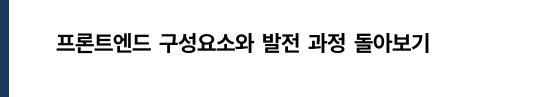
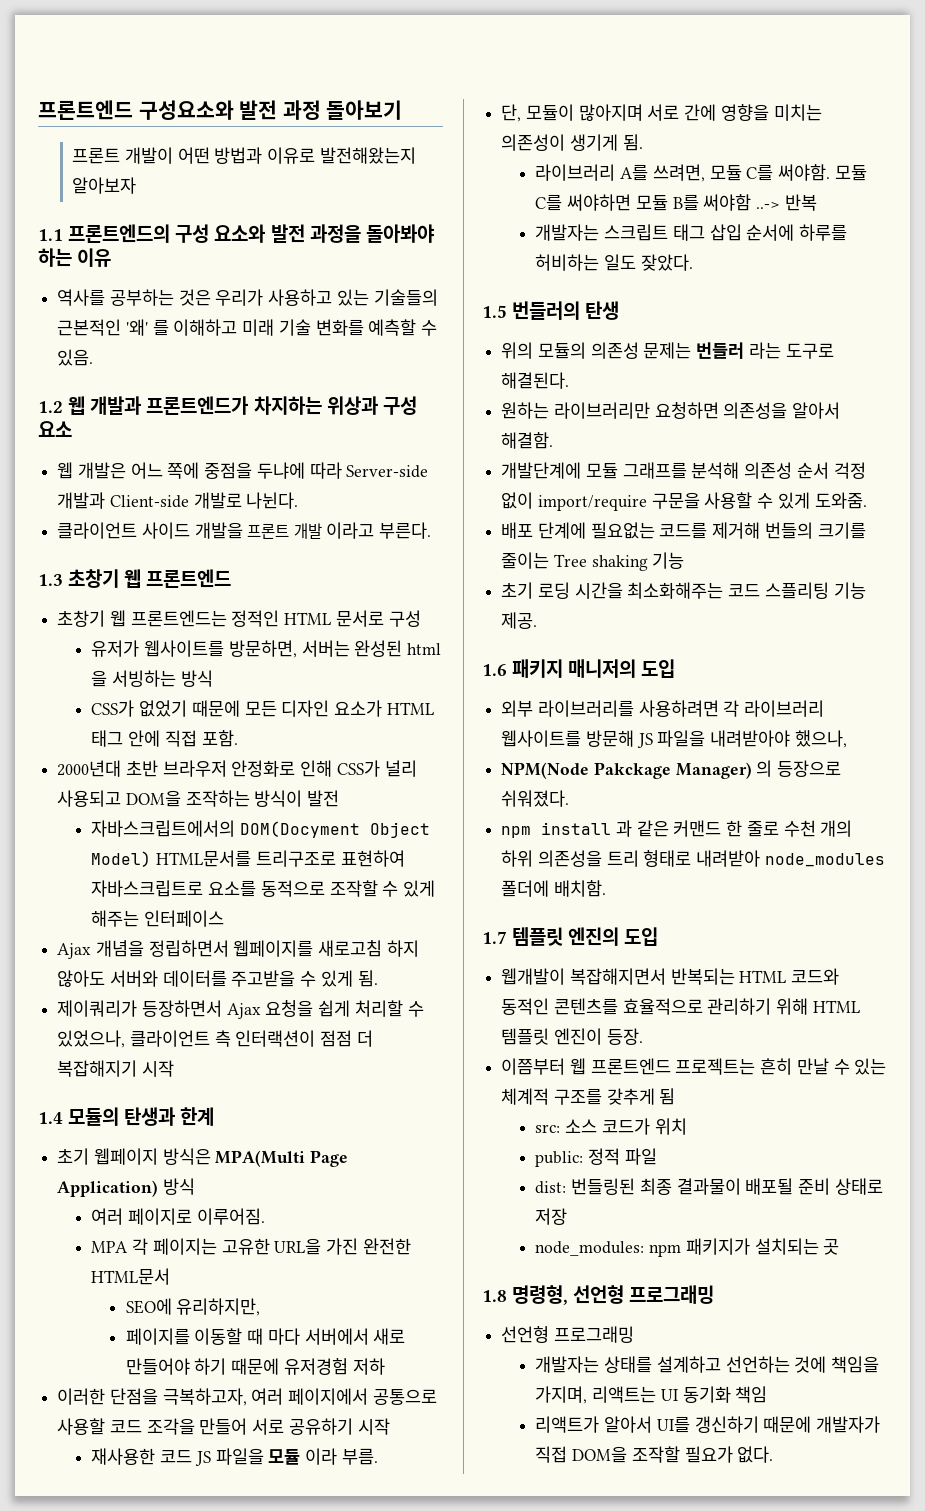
+ 프론트 개발이 어떤 방법과 이유로 발전해왔는지 알아보자
+ 1.1 프론트엔드의 구성 요소와 발전 과정을 돌아봐야 하는 이유
+ 역사를 공부하는 것은 우리가 사용하고 있는 기술들의 근본적인 '왜' 를 이해하고 미래 기술 변화를 예측할 수 있음.
+ 1.2 웹 개발과 프론트엔드가 차지하는 위상과 구성 요소
+ 웹 개발은 어느 쪽에 중점을 두냐에 따라 Server-side 개발과 Client-side 개발로 나뉜다.
+ 클라이언트 사이드 개발을 프론트 개발 이라고 부른다.
+ 1.3 초창기 웹 프론트엔드
+ 초창기 웹 프론트엔드는 정적인 HTML 문서로 구성
+ 유저가 웹사이트를 방문하면, 서버는 완성된 html 을 서빙하는 방식
+ CSS가 없었기 때문에 모든 디자인 요소가 HTML 태그 안에 직접 포함.
+ 2000년대 초반 브라우저 안정화로 인해 CSS가 널리 사용되고 DOM을 조작하는 방식이 발전
+ 자바스크립트에서의 DOM(Docyment Object Model) HTML문서를 트리구조로 표현하여 자바스크립트로 요소를 동적으로 조작할 수 있게 해주는 인터페이스
+ Ajax 개념을 정립하면서 웹페이지를 새로고침 하지 않아도 서버와 데이터를 주고받을 수 있게 됨.
+ 제이쿼리가 등장하면서 Ajax 요청을 쉽게 처리할 수 있었으나, 클라이언트 측 인터랙션이 점점 더 복잡해지기 시작
+ 1.4 모듈의 탄생과 한계
+ 초기 웹페이지 방식은 MPA(Multi Page Application) 방식
+ 여러 페이지로 이루어짐.
+ MPA 각 페이지는 고유한 URL을 가진 완전한 HTML문서
+ SEO에 유리하지만,
+ 페이지를 이동할 때 마다 서버에서 새로 만들어야 하기 때문에 유저경험 저하
+ 이러한 단점을 극복하고자, 여러 페이지에서 공통으로 사용할 코드 조각을 만들어 서로 공유하기 시작
+ 재사용한 코드 JS 파일을 모듈 이라 부름.
+ 단, 모듈이 많아지며 서로 간에 영향을 미치는 의존성이 생기게 됨.
+ 라이브러리 A를 쓰려면, 모듈 C를 써야함. 모듈 C를 써야하면 모듈 B를 써야함 ..-> 반복
+ 개발자는 스크립트 태그 삽입 순서에 하루를 허비하는 일도 잦았다.
+ 1.5 번들러의 탄생
+ 위의 모듈의 의존성 문제는 번들러 라는 도구로 해결된다.
+ 원하는 라이브러리만 요청하면 의존성을 알아서 해결함.
+ 개발단계에 모듈 그래프를 분석해 의존성 순서 걱정 없이 import/require 구문을 사용할 수 있게 도와줌.
+ 배포 단계에 필요없는 코드를 제거해 번들의 크기를 줄이는 Tree shaking 기능
+ 초기 로딩 시간을 최소화해주는 코드 스플리팅 기능 제공.
+ 1.6 패키지 매니저의 도입
+ 외부 라이브러리를 사용하려면 각 라이브러리 웹사이트를 방문해 JS 파일을 내려받아야 했으나,
+ NPM(Node Pakckage Manager) 의 등장으로 쉬워졌다.
+ npm install 과 같은 커맨드 한 줄로 수천 개의 하위 의존성을 트리 형태로 내려받아 node_modules 폴더에 배치함.
+ 1.7 템플릿 엔진의 도입
+ 웹개발이 복잡해지면서 반복되는 HTML 코드와 동적인 콘텐츠를 효율적으로 관리하기 위해 HTML 템플릿 엔진이 등장.
+ 이쯤부터 웹 프론트엔드 프로젝트는 흔히 만날 수 있는 체계적 구조를 갖추게 됨
+ src: 소스 코드가 위치
+ public: 정적 파일
+ dist: 번들링된 최종 결과물이 배포될 준비 상태로 저장
+ node_modules: npm 패키지가 설치되는 곳
+ 1.8 명령형, 선언형 프로그래밍
+ 선언형 프로그래밍
+ 개발자는 상태를 설계하고 선언하는 것에 책임을 가지며, 리액트는 UI 동기화 책임
+ 리액트가 알아서 UI를 갱신하기 때문에 개발자가 직접 DOM을 조작할 필요가 없다.

